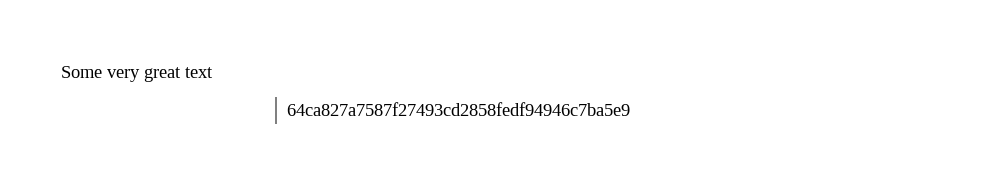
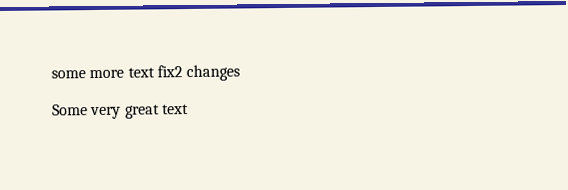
+ some more text fix2 changes
- 64ca827a7587f27493cd2858fedf94946c7ba5e9

